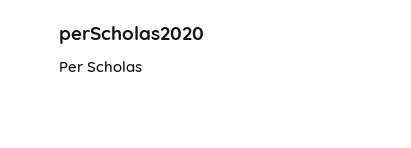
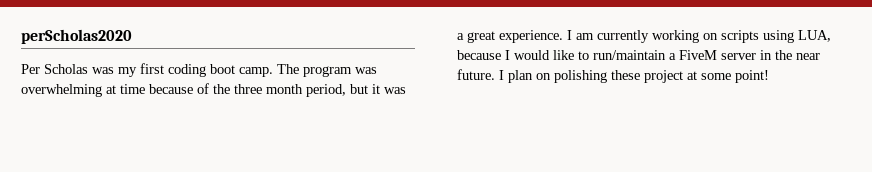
- Per Scholas
+ Per Scholas was my first coding boot camp. The program was overwhelming at time because of the three month period, but it was a great experience. I am currently working on scripts using LUA, because I would like to run/maintain a FiveM server in the near future. I plan on polishing these project at some point!

